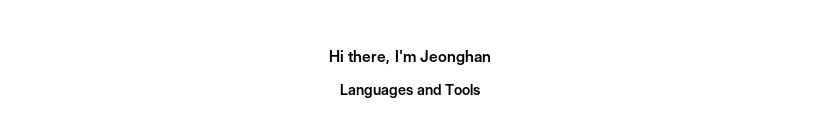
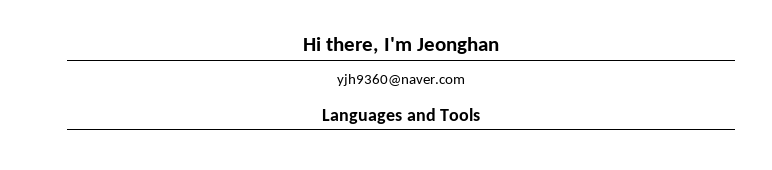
+ yjh9360@naver.com

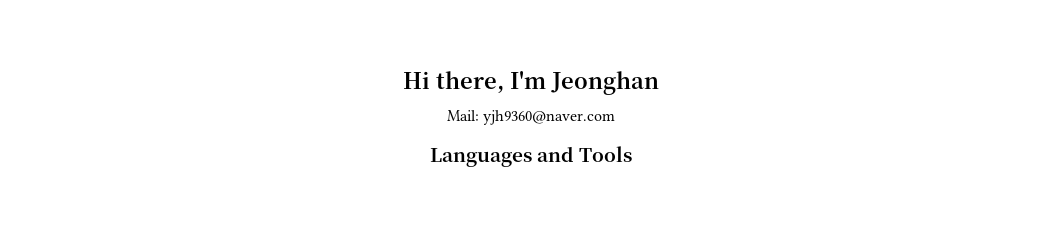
- yjh9360@naver.com
+ Mail: yjh9360@naver.com

